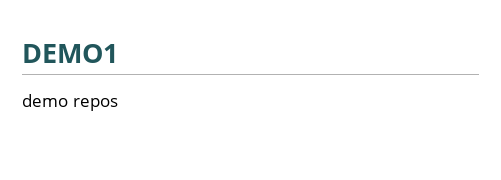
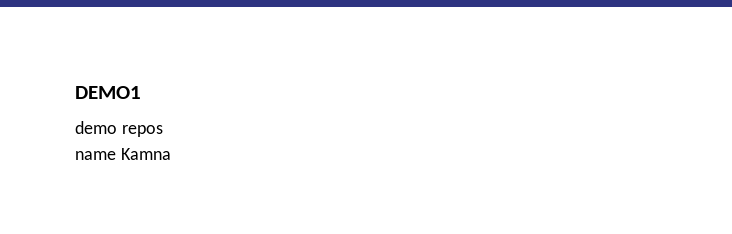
+ name Kamna

